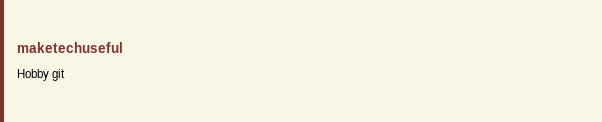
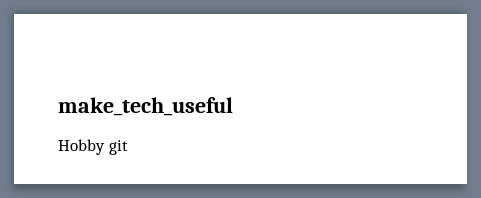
- maketechuseful
+ make_tech_useful

